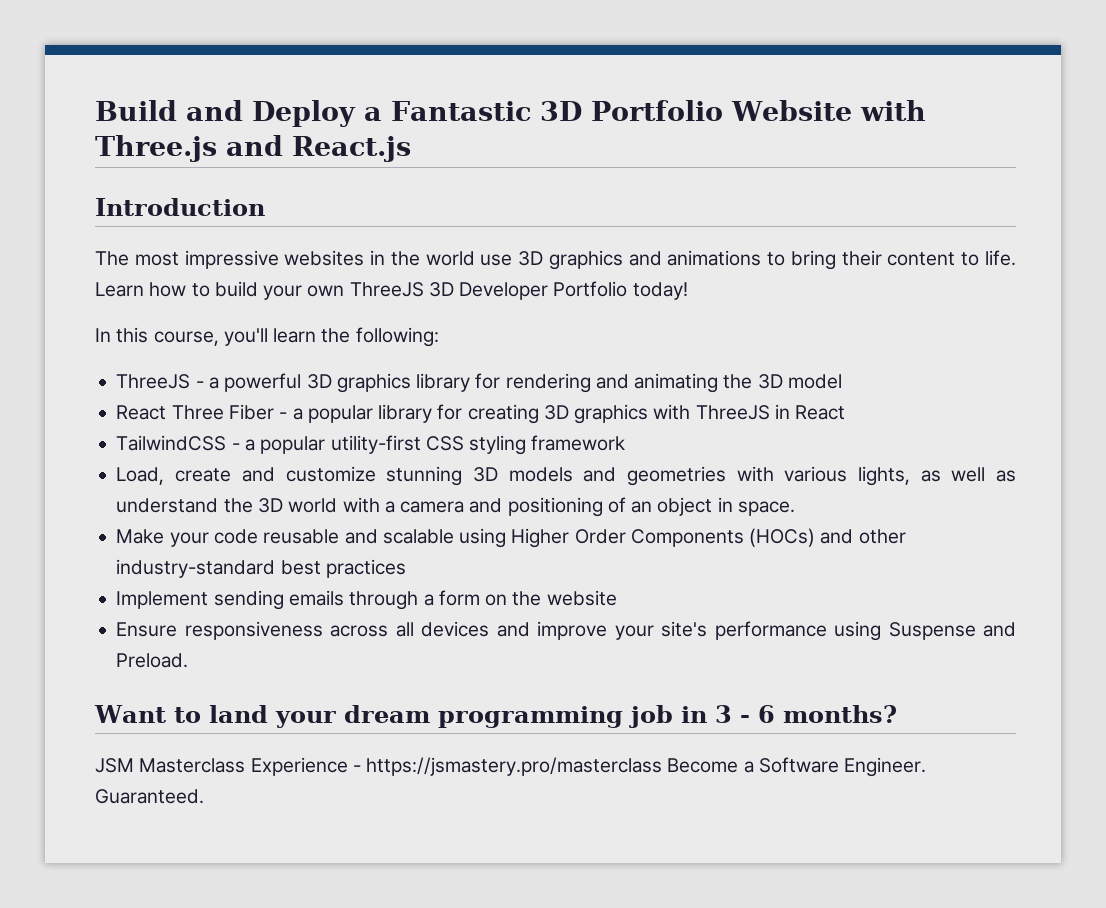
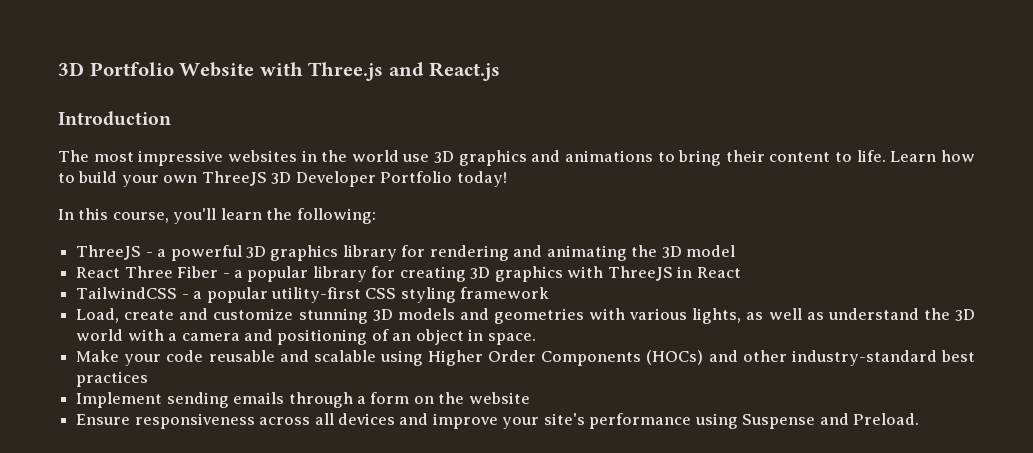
- Build and Deploy a Fantastic 3D Portfolio Website with Three.js and React.js
+ 3D Portfolio Website with Three.js and React.js
- Want to land your dream programming job in 3 - 6 months?
- JSM Masterclass Experience - https://jsmastery.pro/masterclass Become a Software Engineer. Guaranteed.

